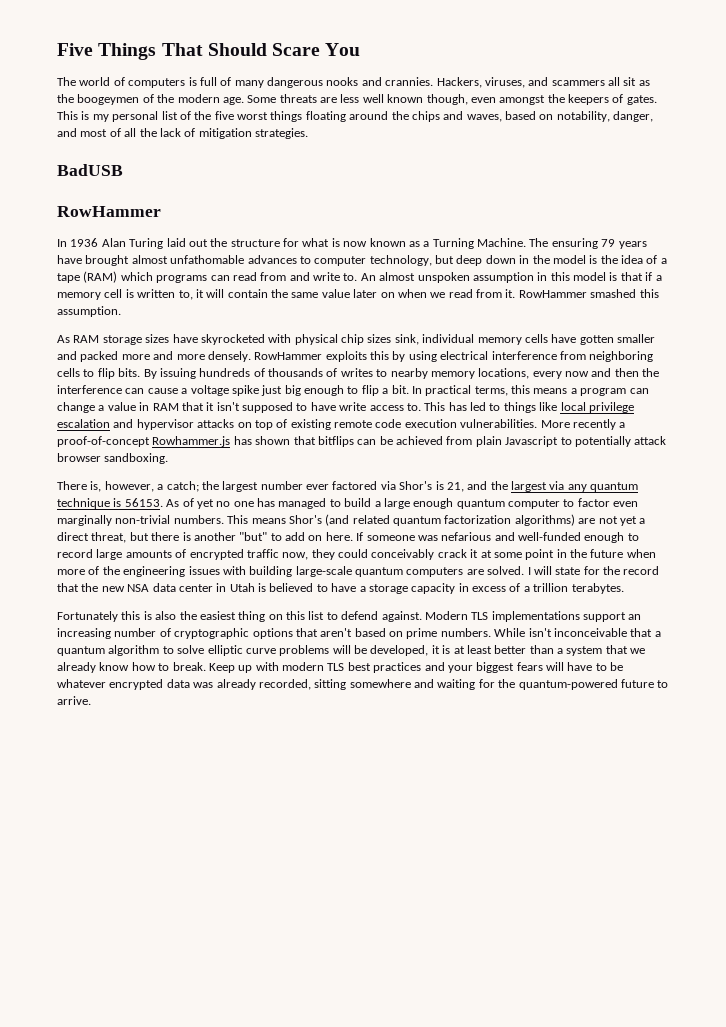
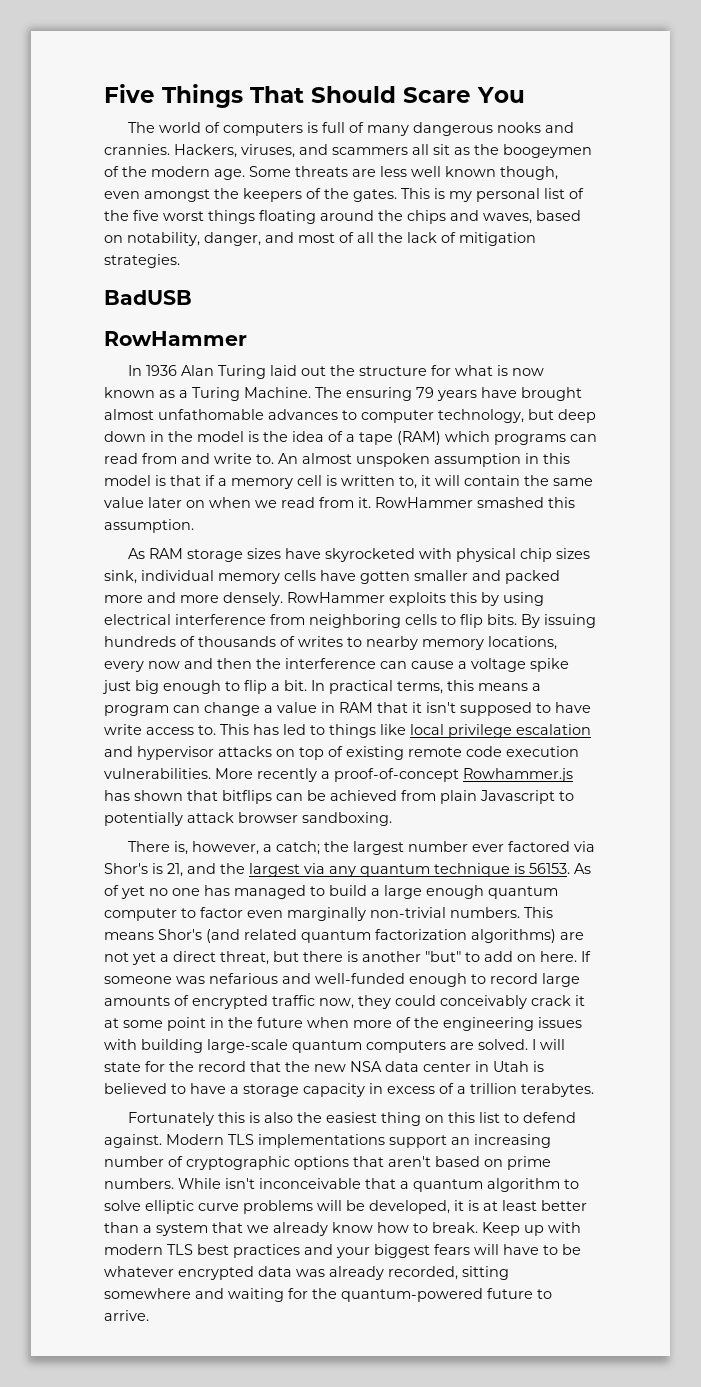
- Some threats are less well known though, even amongst the keepers of gates.
+ Some threats are less well known though, even amongst the keepers of the gates.
- In 1936 Alan Turing laid out the structure for what is now known as a Turning Machine.
+ In 1936 Alan Turing laid out the structure for what is now known as a Turing Machine.

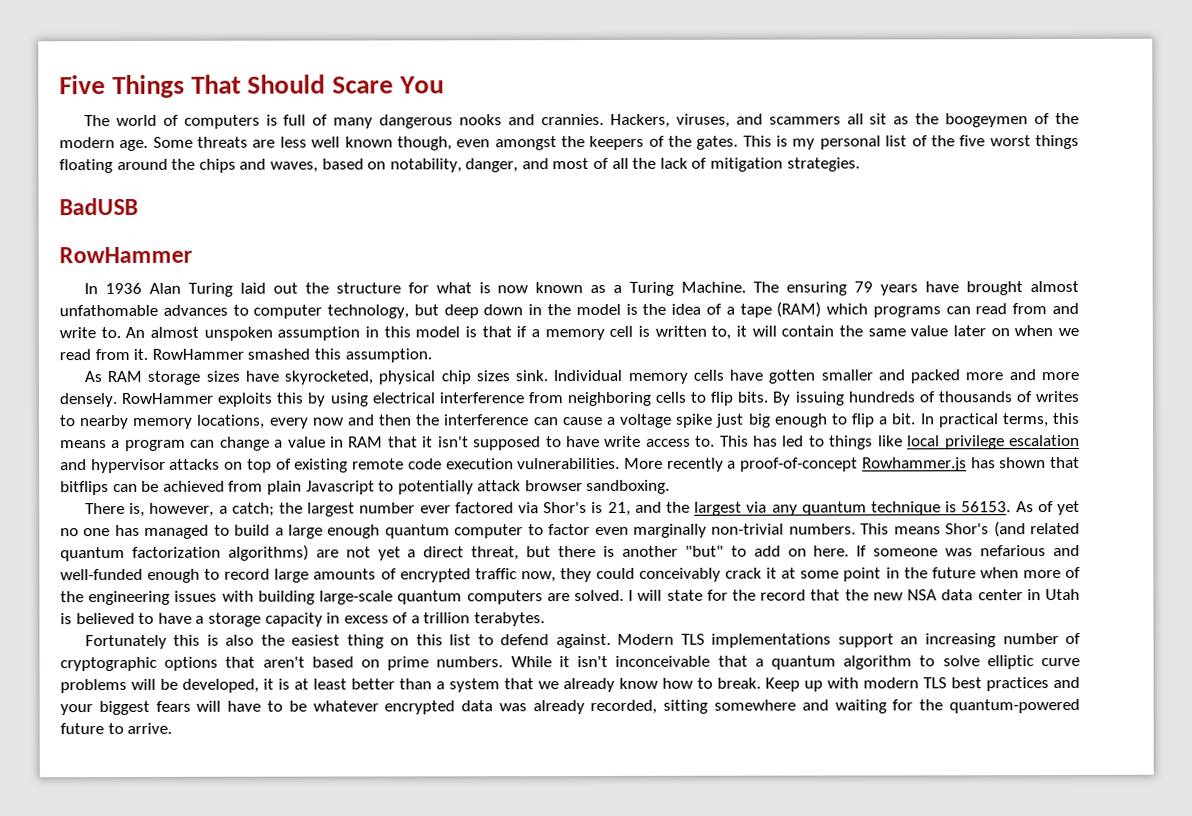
- As RAM storage sizes have skyrocketed with physical chip sizes sink, individual memory cells have gotten smaller and packed more and more densely.
+ As RAM storage sizes have skyrocketed, physical chip sizes sink. Individual memory cells have gotten smaller and packed more and more densely.
- While isn't inconceivable that a quantum algorithm to solve elliptic curve problems will be developed, it is at least better than a system that we already know how to break.
+ While it isn't inconceivable that a quantum algorithm to solve elliptic curve problems will be developed, it is at least better than a system that we already know how to break.

